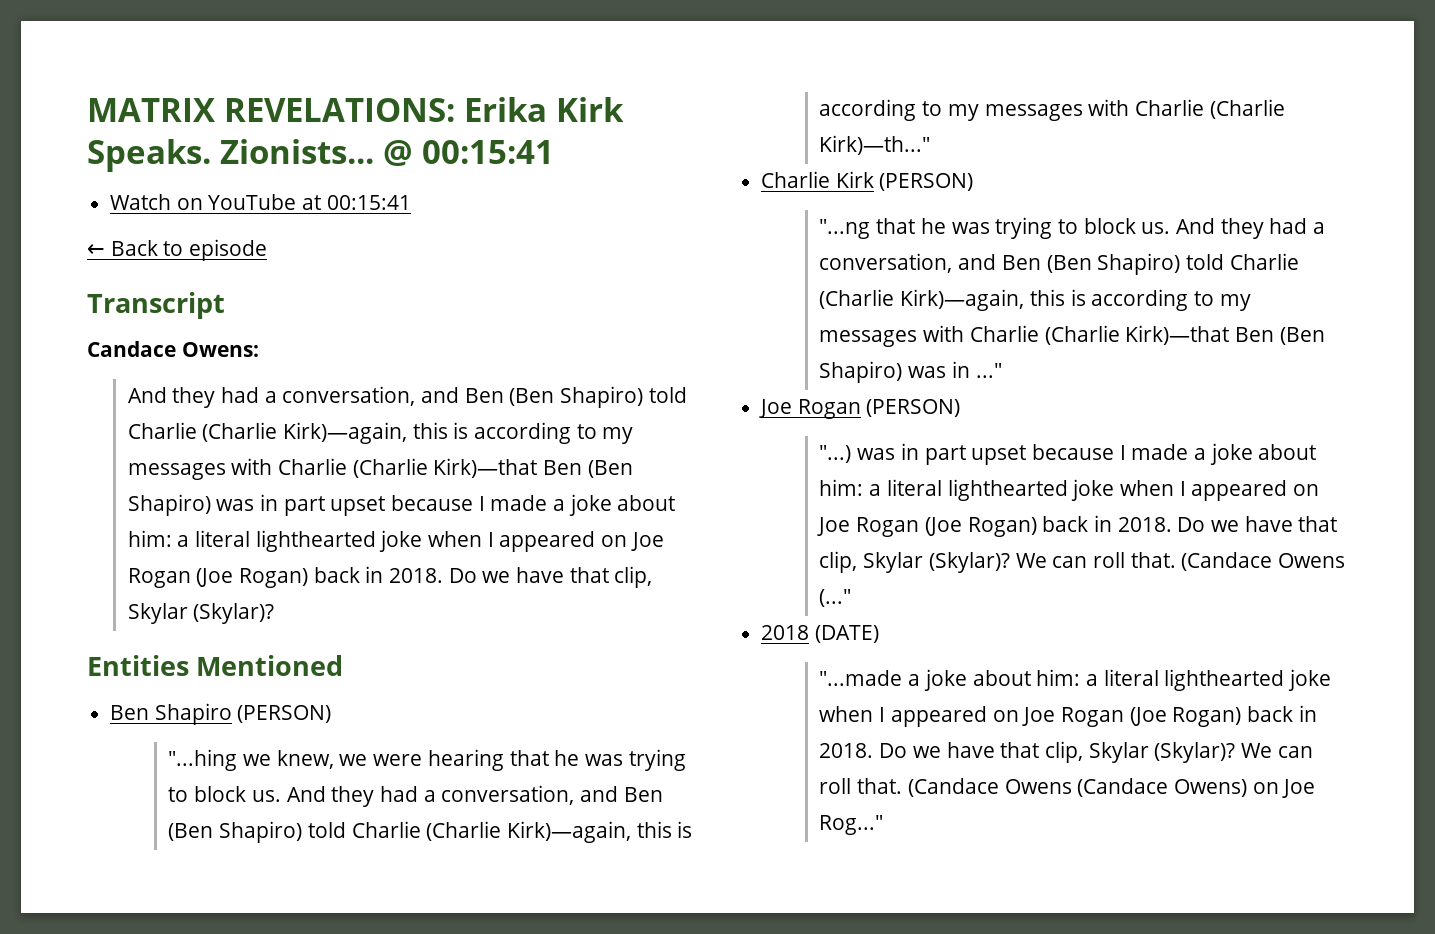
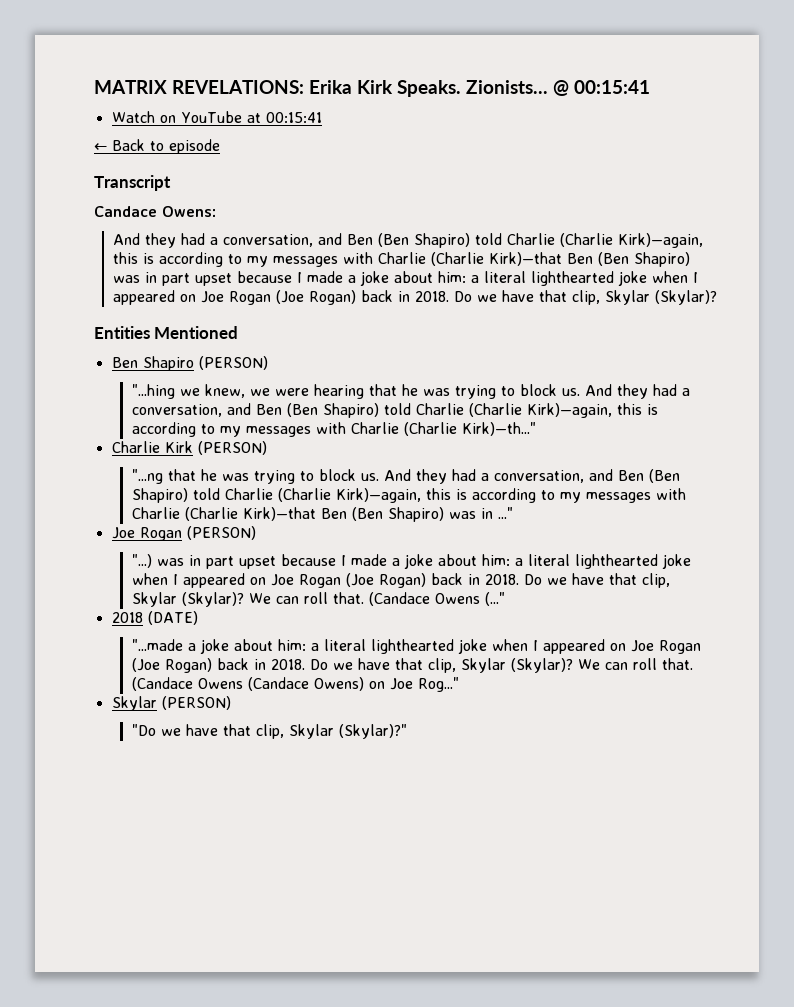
+ Skylar (PERSON)
+ "Do we have that clip, Skylar (Skylar)?"

